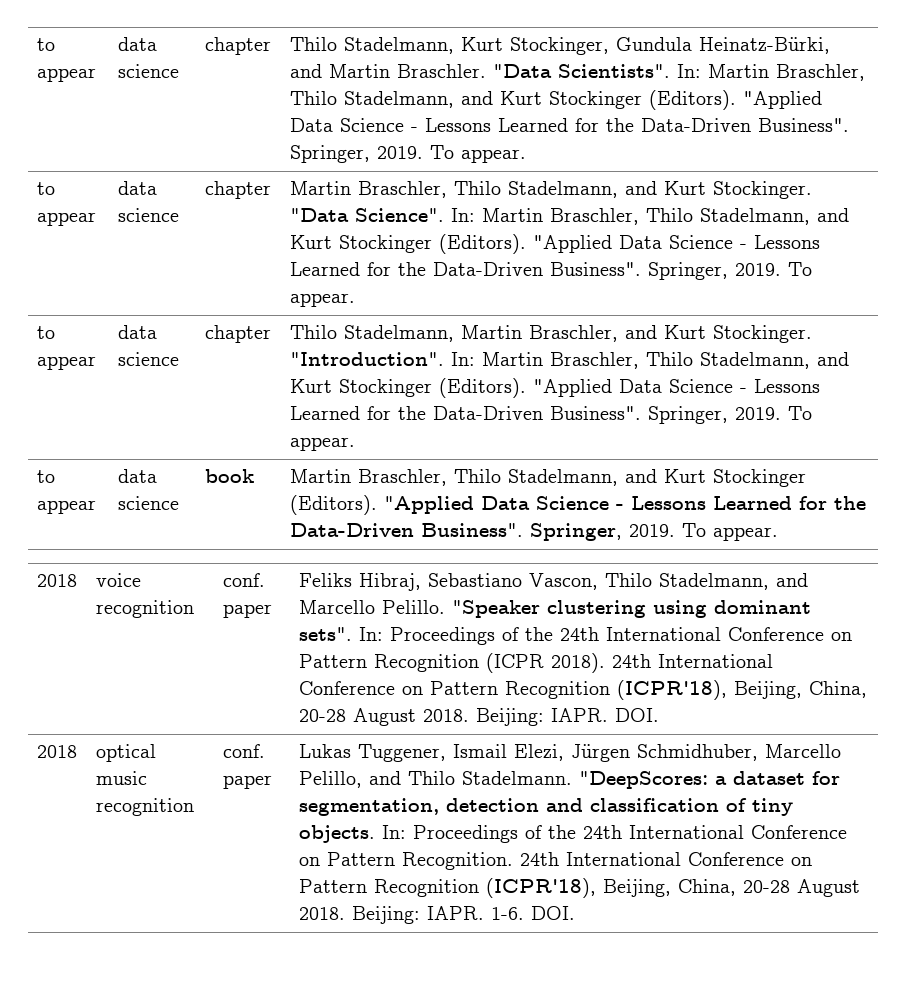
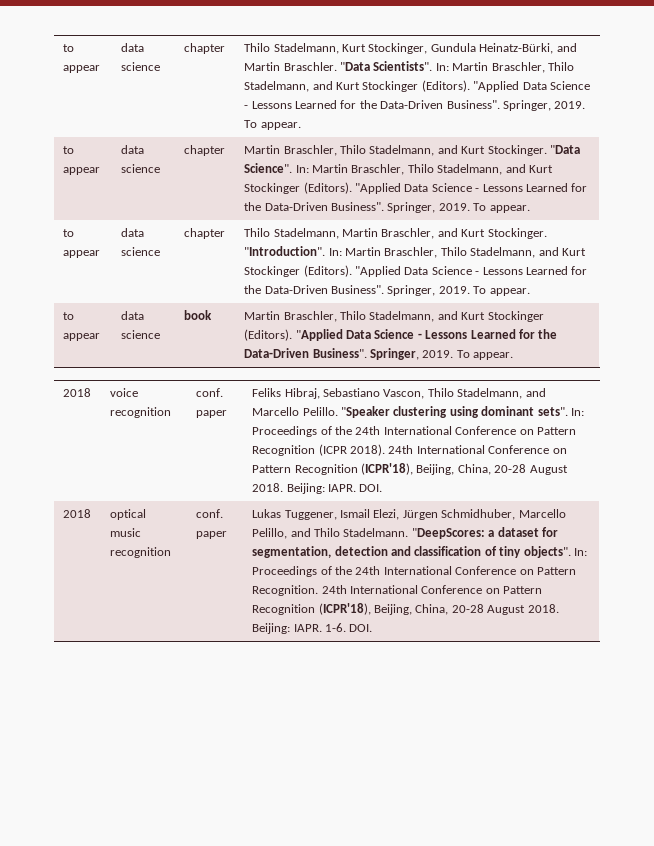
- "DeepScores: a dataset for segmentation, detection and classification of tiny objects.
+ "DeepScores: a dataset for segmentation, detection and classification of tiny objects".

